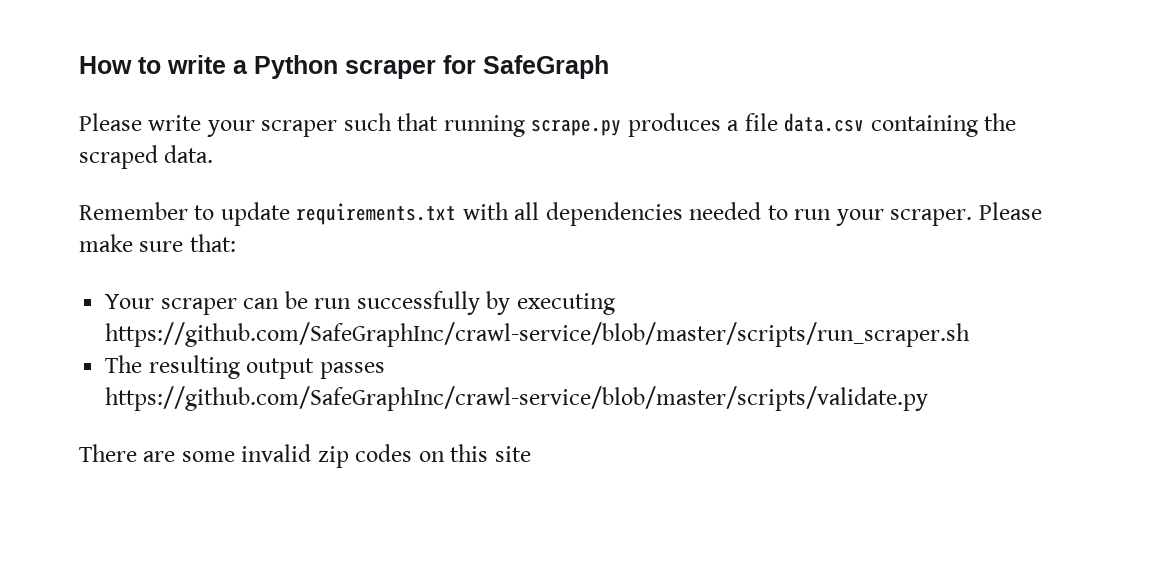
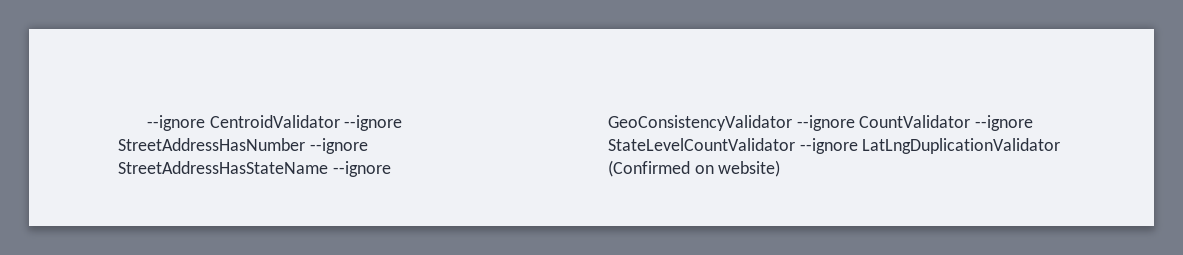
- How to write a Python scraper for SafeGraph
- Please write your scraper such that running scrape.py produces a file data.csv containing the scraped data.
- Remember to update requirements.txt with all dependencies needed to run your scraper. Please make sure that:
- Your scraper can be run successfully by executing https://github.com/SafeGraphInc/crawl-service/blob/master/scripts/run_scraper.sh
- The resulting output passes https://github.com/SafeGraphInc/crawl-service/blob/master/scripts/validate.py
- There are some invalid zip codes on this site
+ --ignore CentroidValidator --ignore StreetAddressHasNumber --ignore StreetAddressHasStateName --ignore GeoConsistencyValidator --ignore CountValidator --ignore StateLevelCountValidator --ignore LatLngDuplicationValidator (Confirmed on website)

